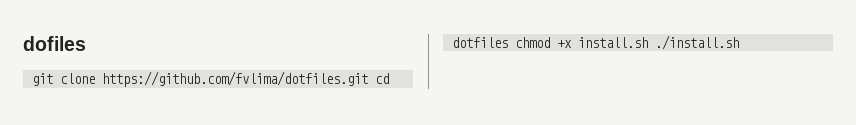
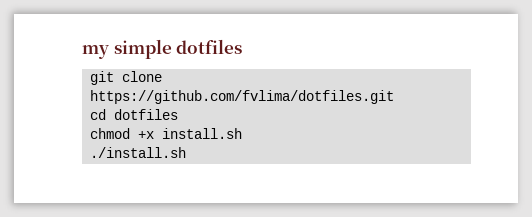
- dofiles
+ my simple dotfiles
- git clone https://github.com/fvlima/dotfiles.git cd dotfiles chmod +x install.sh ./install.sh
+ git clone https://github.com/fvlima/dotfiles.git
+ cd dotfiles
+ chmod +x install.sh
+ ./install.sh

